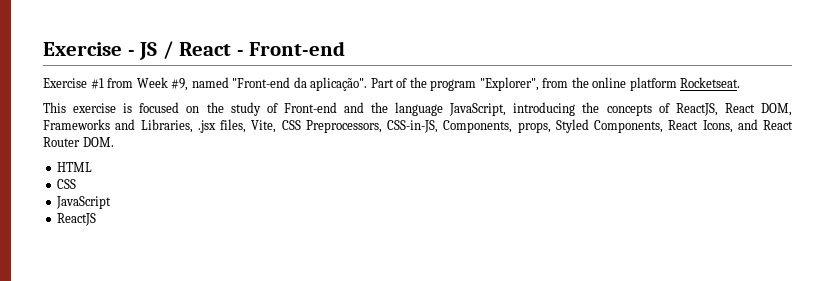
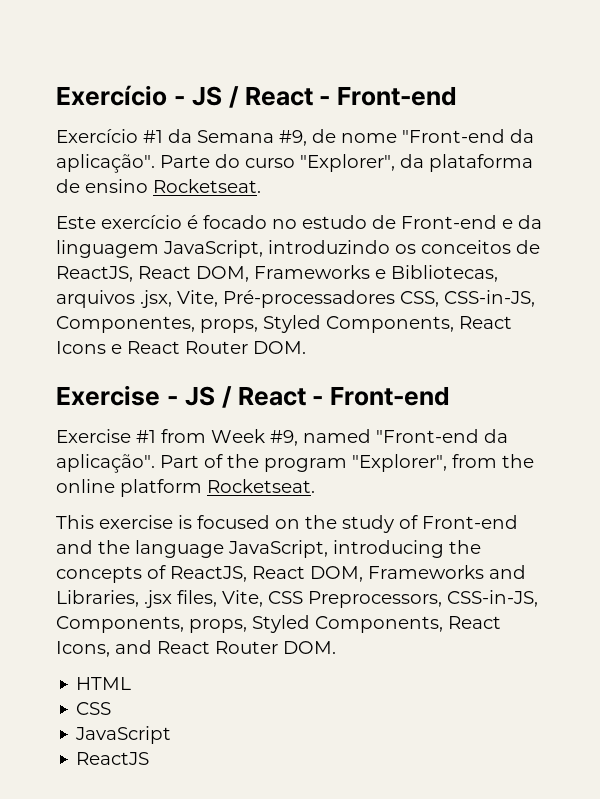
+ Exercício - JS / React - Front-end
+ Exercício #1 da Semana #9, de nome "Front-end da aplicação". Parte do curso "Explorer", da plataforma de ensino Rocketseat.
+ Este exercício é focado no estudo de Front-end e da linguagem JavaScript, introduzindo os conceitos de ReactJS, React DOM, Frameworks e Bibliotecas, arquivos .jsx, Vite, Pré-processadores CSS, CSS-in-JS, Componentes, props, Styled Components, React Icons e React Router DOM.

